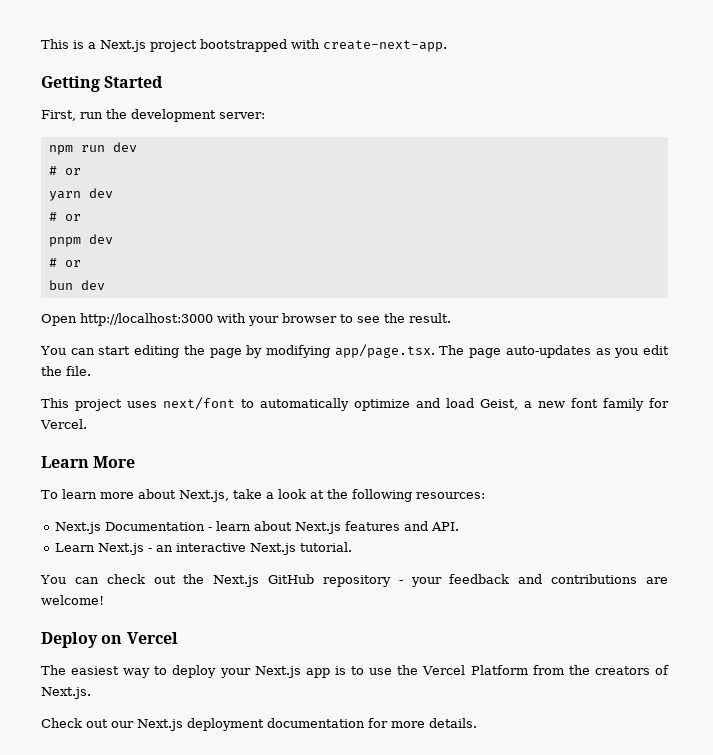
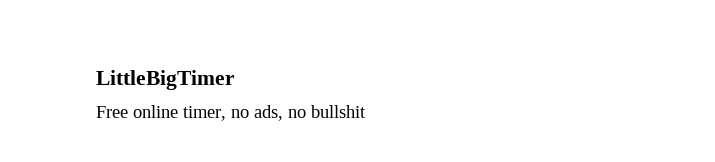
- This is a Next.js project bootstrapped with create-next-app.
- Getting Started
- First, run the development server:
- npm run dev
- # or
- yarn dev
- # or
- pnpm dev
- # or
- bun dev
- Open http://localhost:3000 with your browser to see the result.
- You can start editing the page by modifying app/page.tsx. The page auto-updates as you edit the file.
- This project uses next/font to automatically optimize and load Geist, a new font family for Vercel.
- Learn More
- To learn more about Next.js, take a look at the following resources:
- Next.js Documentation - learn about Next.js features and API.
- Learn Next.js - an interactive Next.js tutorial.
- You can check out the Next.js GitHub repository - your feedback and contributions are welcome!
- Deploy on Vercel
- The easiest way to deploy your Next.js app is to use the Vercel Platform from the creators of Next.js.
- Check out our Next.js deployment documentation for more details.
+ LittleBigTimer
+ Free online timer, no ads, no bullshit

